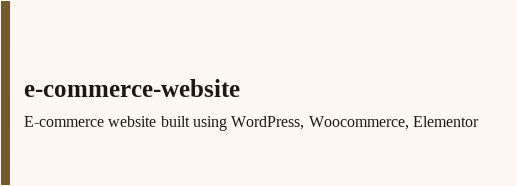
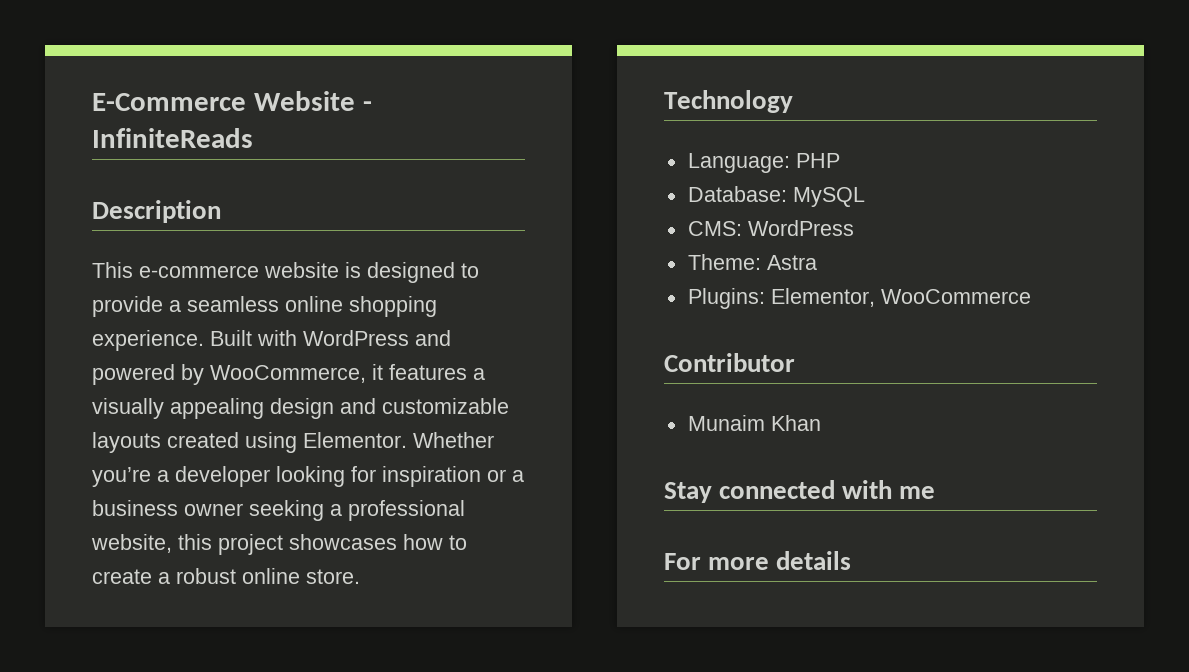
- e-commerce-website
- E-commerce website built using WordPress, Woocommerce, Elementor
+ E-Commerce Website - InfiniteReads
+ Description
+ This e-commerce website is designed to provide a seamless online shopping experience. Built with WordPress and powered by WooCommerce, it features a visually appealing design and customizable layouts created using Elementor. Whether you’re a developer looking for inspiration or a business owner seeking a professional website, this project showcases how to create a robust online store.
+ Technology
+ Language: PHP
+ Database: MySQL
+ CMS: WordPress
+ Theme: Astra
+ Plugins: Elementor, WooCommerce
+ Contributor
+ Munaim Khan
+ Stay connected with me
+ For more details

